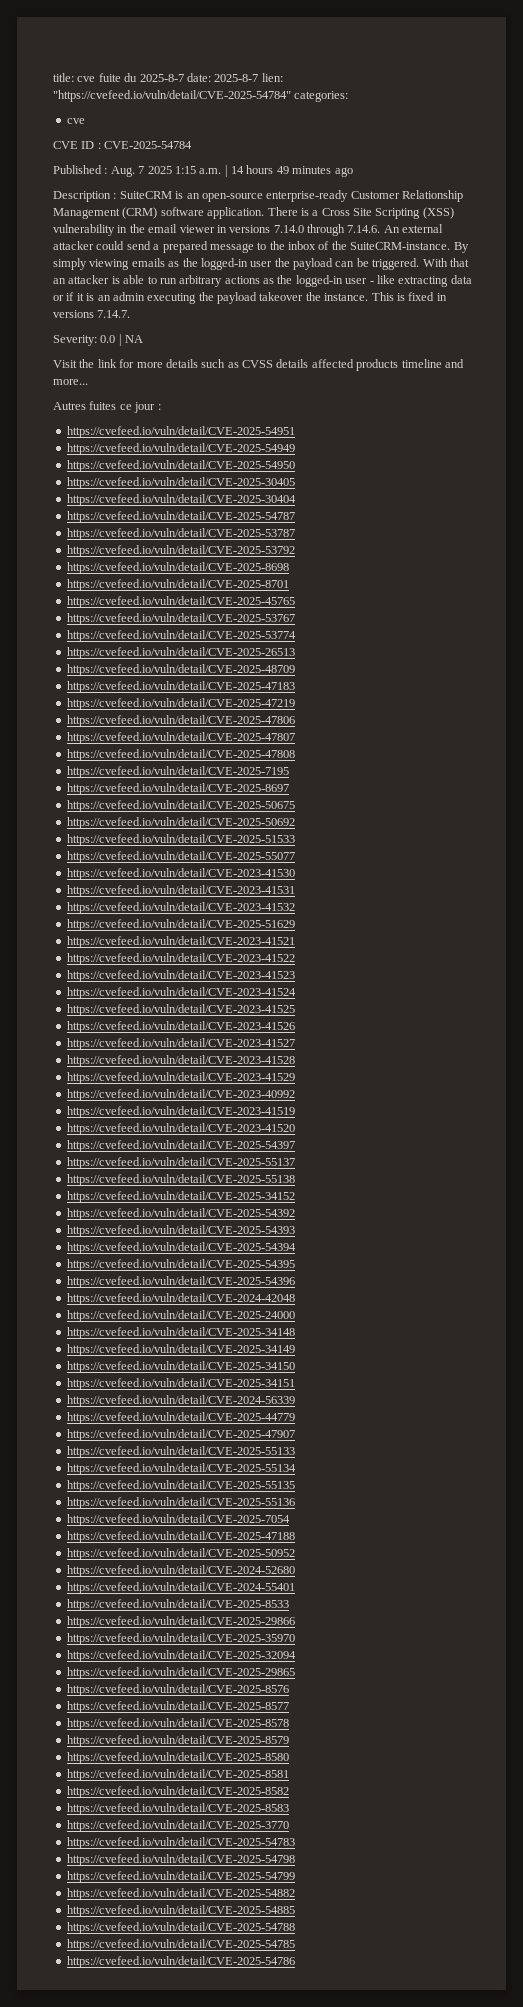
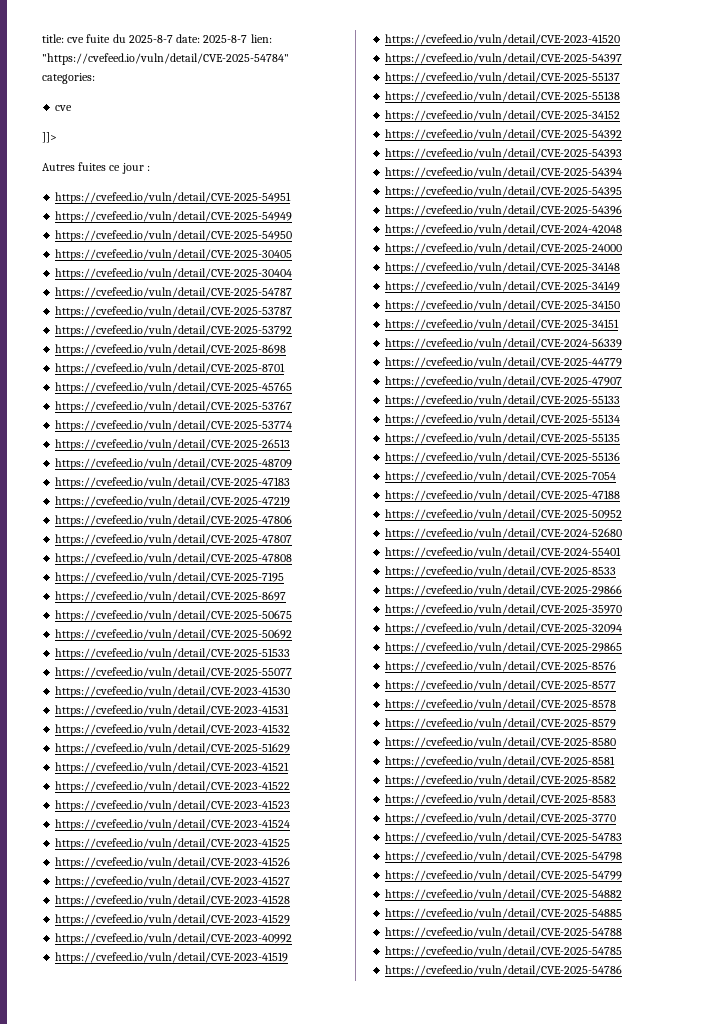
- CVE ID : CVE-2025-54784
- Published : Aug. 7 2025 1:15 a.m. | 14 hours 49 minutes ago
- Description : SuiteCRM is an open-source enterprise-ready Customer Relationship Management (CRM) software application. There is a Cross Site Scripting (XSS) vulnerability in the email viewer in versions 7.14.0 through 7.14.6. An external attacker could send a prepared message to the inbox of the SuiteCRM-instance. By simply viewing emails as the logged-in user the payload can be triggered. With that an attacker is able to run arbitrary actions as the logged-in user - like extracting data or if it is an admin executing the payload takeover the instance. This is fixed in versions 7.14.7.
- Severity: 0.0 | NA
- Visit the link for more details such as CVSS details affected products timeline and more...
+ ]]>

